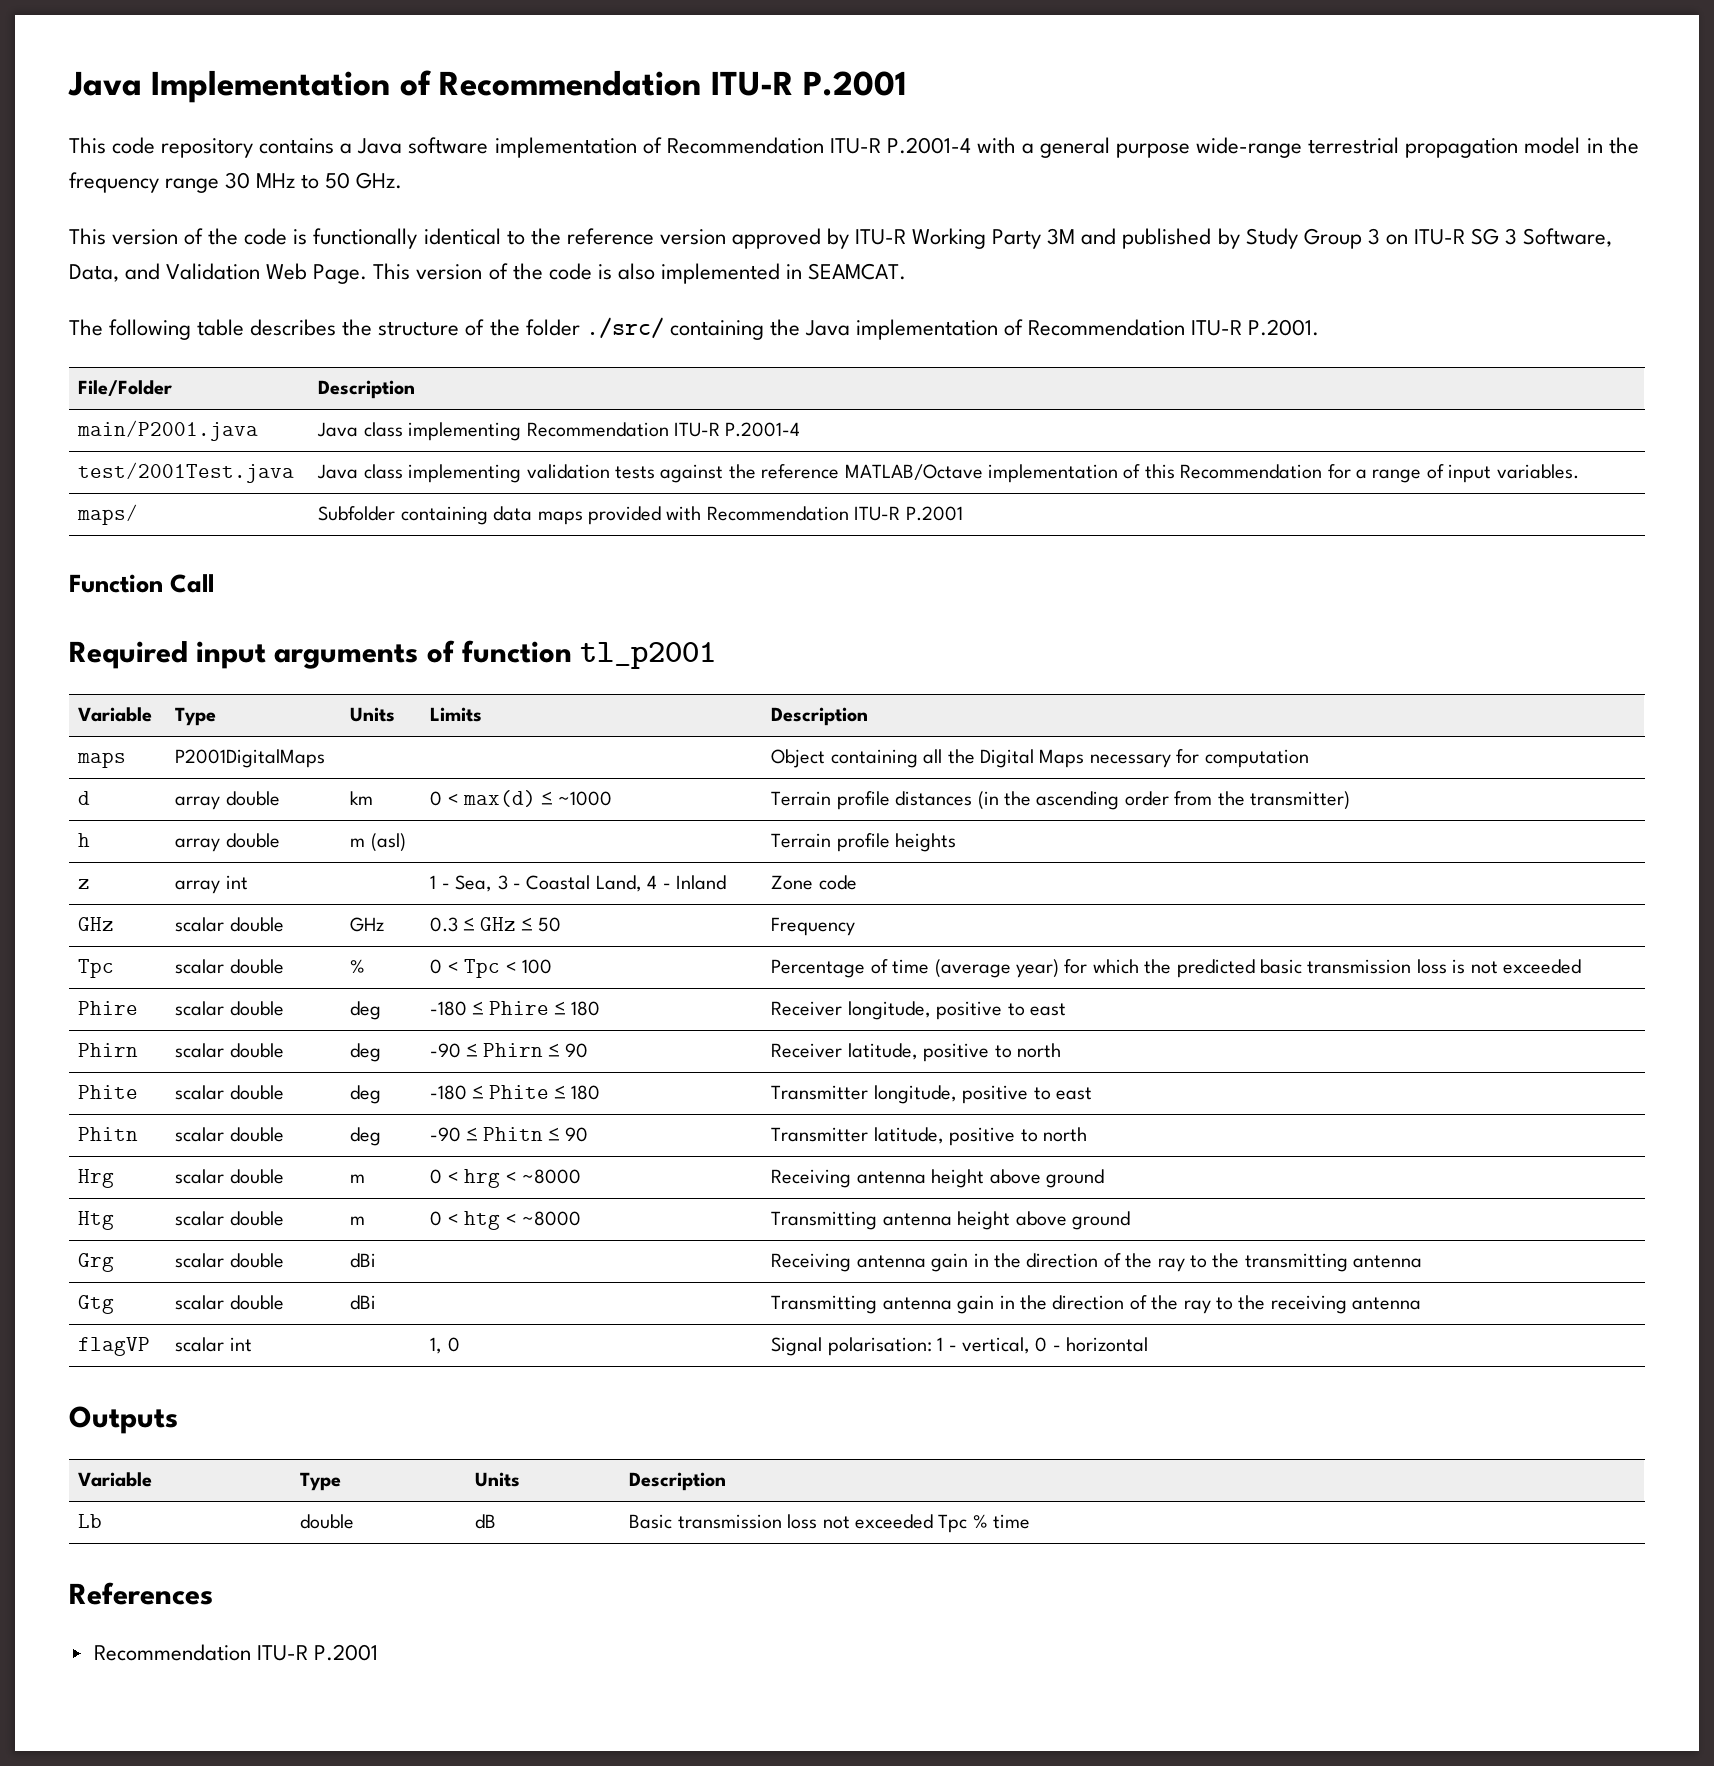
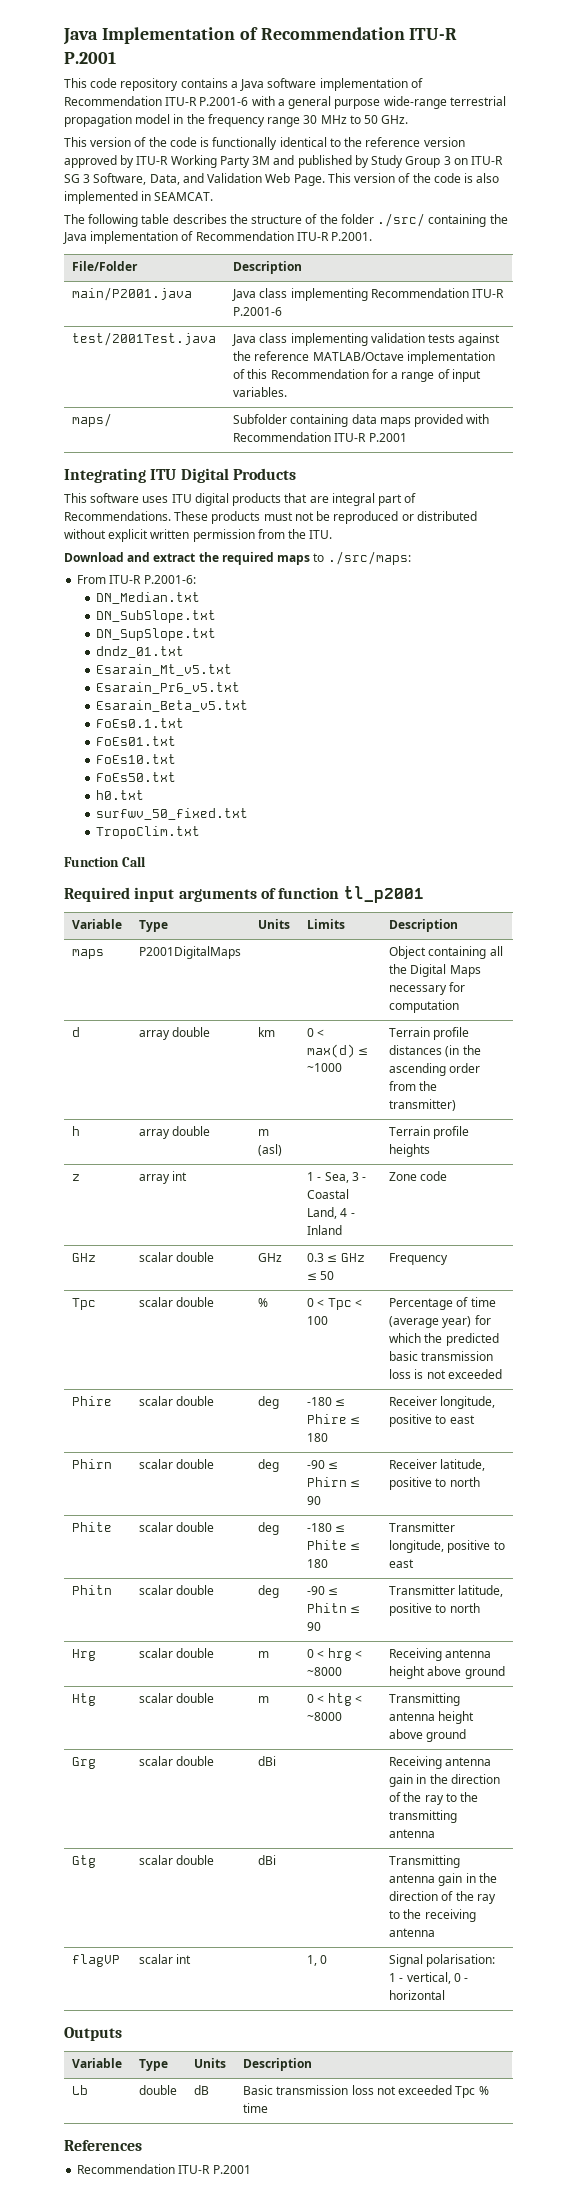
- This code repository contains a Java software implementation of Recommendation ITU-R P.2001-4 with a general purpose wide-range terrestrial propagation model in the frequency range 30 MHz to 50 GHz.
+ This code repository contains a Java software implementation of Recommendation ITU-R P.2001-6 with a general purpose wide-range terrestrial propagation model in the frequency range 30 MHz to 50 GHz.
- main/P2001.java | Java class implementing Recommendation ITU-R P.2001-4
+ main/P2001.java | Java class implementing Recommendation ITU-R P.2001-6
+ Integrating ITU Digital Products
+ This software uses ITU digital products that are integral part of Recommendations. These products must not be reproduced or distributed without explicit written permission from the ITU.
+ Download and extract the required maps to ./src/maps:
+ From ITU-R P.2001-6:
+ DN_Median.txt
+ DN_SubSlope.txt
+ DN_SupSlope.txt
+ dndz_01.txt
+ Esarain_Mt_v5.txt
+ Esarain_Pr6_v5.txt
+ Esarain_Beta_v5.txt
+ FoEs0.1.txt
+ FoEs01.txt
+ FoEs10.txt
+ FoEs50.txt
+ h0.txt
+ surfwv_50_fixed.txt
+ TropoClim.txt

